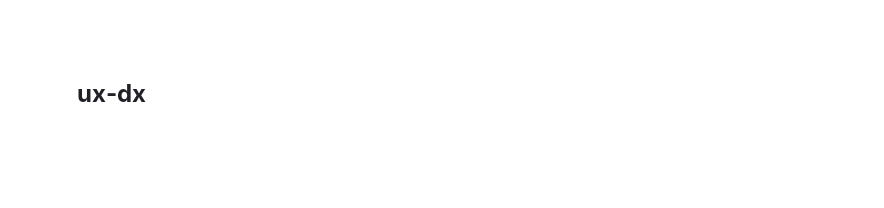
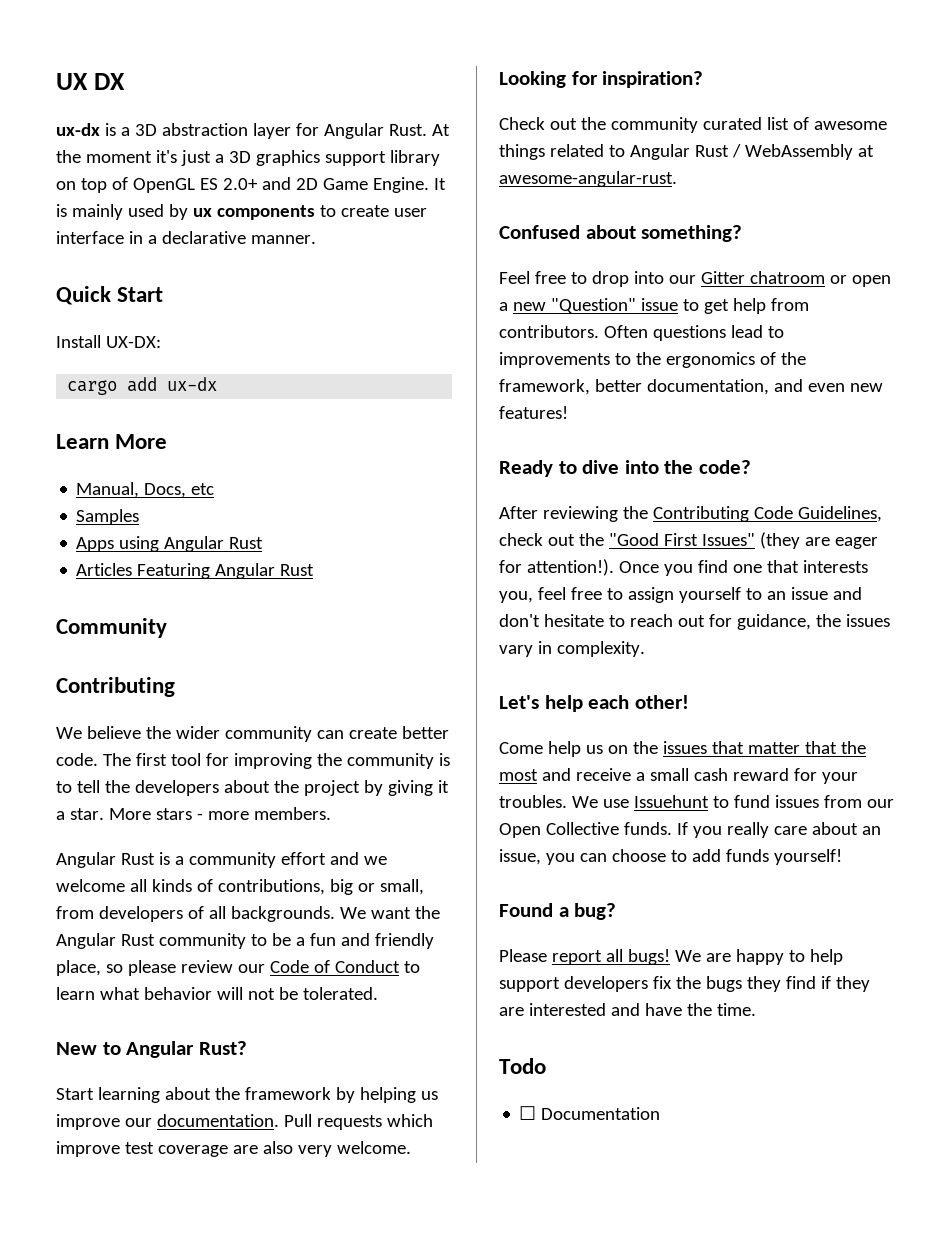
- ux-dx
+ UX DX
+ ux-dx is a 3D abstraction layer for Angular Rust. At the moment it's just a 3D graphics support library on top of OpenGL ES 2.0+ and 2D Game Engine. It is mainly used by ux components to create user interface in a declarative manner.
+ Quick Start
+ Install UX-DX:
+ cargo add ux-dx
+ Learn More
+ Manual, Docs, etc
+ Samples
+ Apps using Angular Rust
+ Articles Featuring Angular Rust
+ Community
+ Contributing
+ We believe the wider community can create better code. The first tool for improving the community is to tell the developers about the project by giving it a star. More stars - more members.
+ Angular Rust is a community effort and we welcome all kinds of contributions, big or small, from developers of all backgrounds. We want the Angular Rust community to be a fun and friendly place, so please review our Code of Conduct to learn what behavior will not be tolerated.
+ New to Angular Rust?
+ Start learning about the framework by helping us improve our documentation. Pull requests which improve test coverage are also very welcome.
+ Looking for inspiration?
+ Check out the community curated list of awesome things related to Angular Rust / WebAssembly at awesome-angular-rust.
+ Confused about something?
+ Feel free to drop into our Gitter chatroom or open a new "Question" issue to get help from contributors. Often questions lead to improvements to the ergonomics of the framework, better documentation, and even new features!
+ Ready to dive into the code?
+ After reviewing the Contributing Code Guidelines, check out the "Good First Issues" (they are eager for attention!). Once you find one that interests you, feel free to assign yourself to an issue and don't hesitate to reach out for guidance, the issues vary in complexity.
+ Let's help each other!
+ Come help us on the issues that matter that the most and receive a small cash reward for your troubles. We use Issuehunt to fund issues from our Open Collective funds. If you really care about an issue, you can choose to add funds yourself!
+ Found a bug?
+ Please report all bugs! We are happy to help support developers fix the bugs they find if they are interested and have the time.
+ Todo
+ ☐ Documentation

